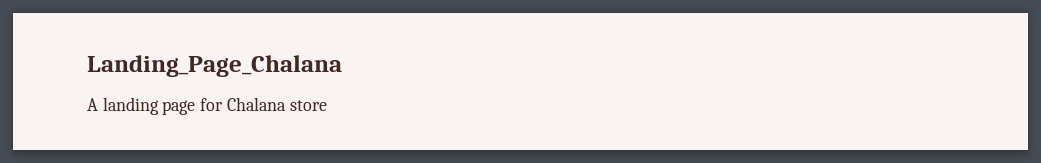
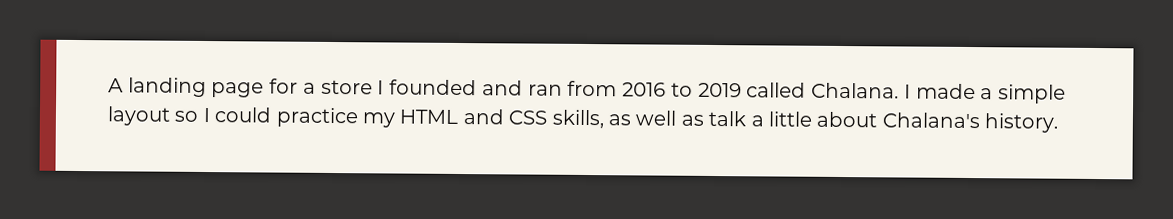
- Landing_Page_Chalana
- A landing page for Chalana store
+ A landing page for a store I founded and ran from 2016 to 2019 called Chalana. I made a simple layout so I could practice my HTML and CSS skills, as well as talk a little about Chalana's history.

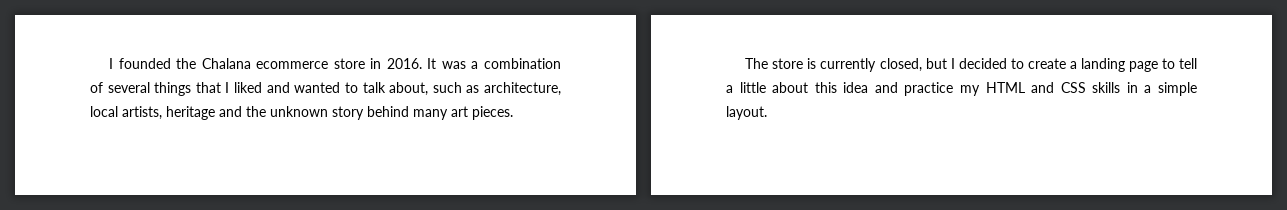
- A landing page for a store I founded and ran from 2016 to 2019 called Chalana. I made a simple layout so I could practice my HTML and CSS skills, as well as talk a little about Chalana's history.
+ I founded the Chalana ecommerce store in 2016. It was a combination of several things that I liked and wanted to talk about, such as architecture, local artists, heritage and the unknown story behind many art pieces.
+ The store is currently closed, but I decided to create a landing page to tell a little about this idea and practice my HTML and CSS skills in a simple layout.

